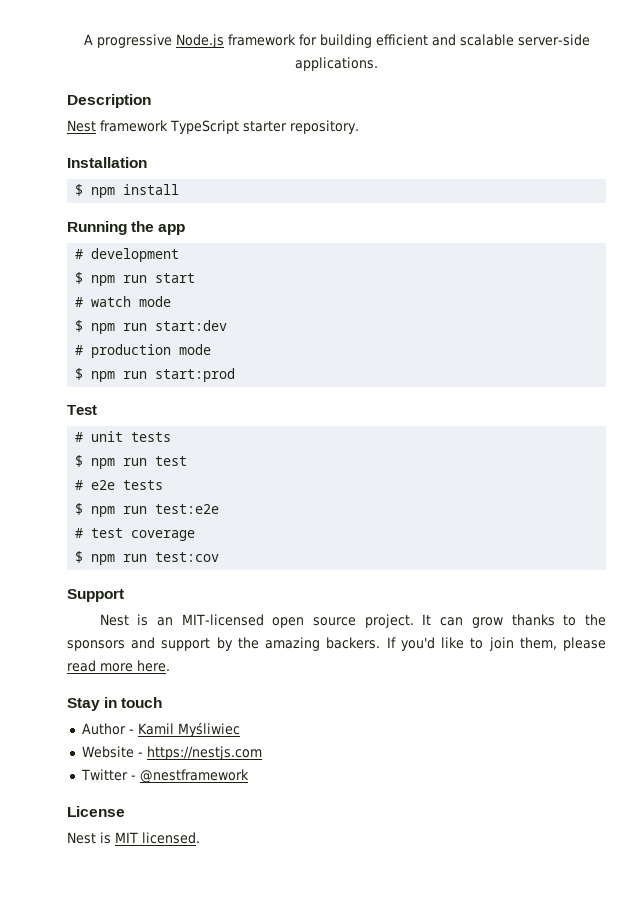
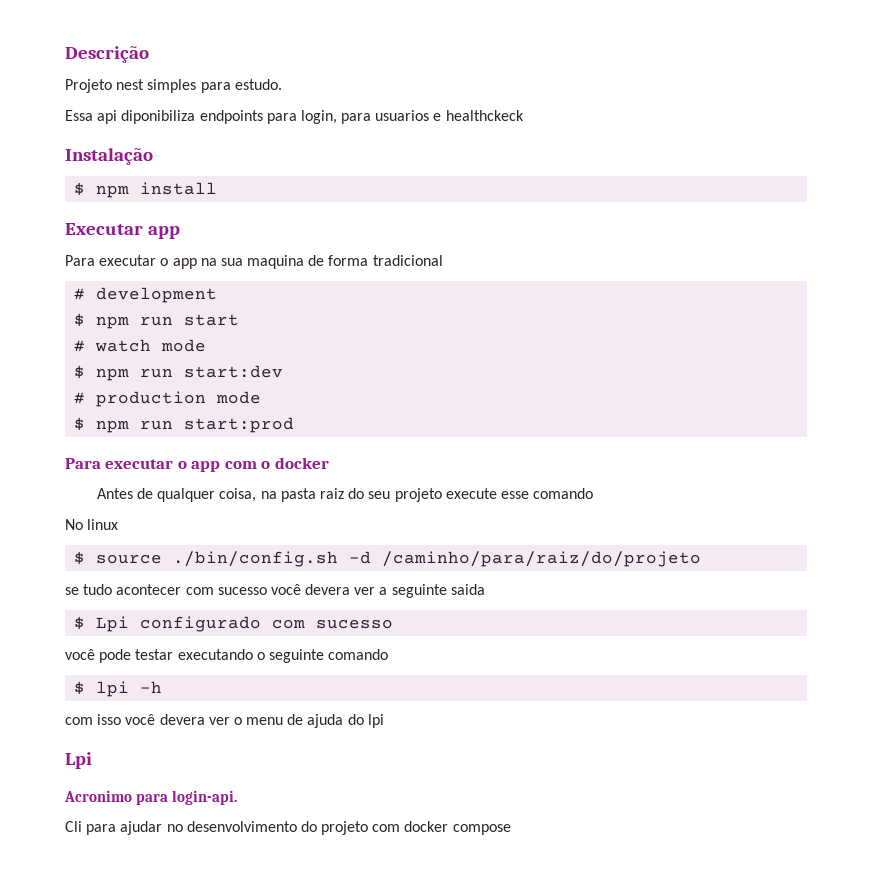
- A progressive Node.js framework for building efficient and scalable server-side applications.
- Description
- Nest framework TypeScript starter repository.
- Installation
+ Descrição
+ Projeto nest simples para estudo.
+ Essa api diponibiliza endpoints para login, para usuarios e healthckeck
+ Instalação
- Running the app
+ Executar app
+ Para executar o app na sua maquina de forma tradicional
- Test
- # unit tests
- $ npm run test
- # e2e tests
- $ npm run test:e2e
- # test coverage
- $ npm run test:cov
- Support
- Nest is an MIT-licensed open source project. It can grow thanks to the sponsors and support by the amazing backers. If you'd like to join them, please read more here.
- Stay in touch
- Author - Kamil Myśliwiec
- Website - https://nestjs.com
- Twitter - @nestframework
- License
- Nest is MIT licensed.
+ Para executar o app com o docker
+ Antes de qualquer coisa, na pasta raiz do seu projeto execute esse comando
+ No linux
+ $ source ./bin/config.sh -d /caminho/para/raiz/do/projeto
+ se tudo acontecer com sucesso você devera ver a seguinte saida
+ $ Lpi configurado com sucesso
+ você pode testar executando o seguinte comando
+ $ lpi -h
+ com isso você devera ver o menu de ajuda do lpi
+ Lpi
+ Acronimo para login-api.
+ Cli para ajudar no desenvolvimento do projeto com docker compose

